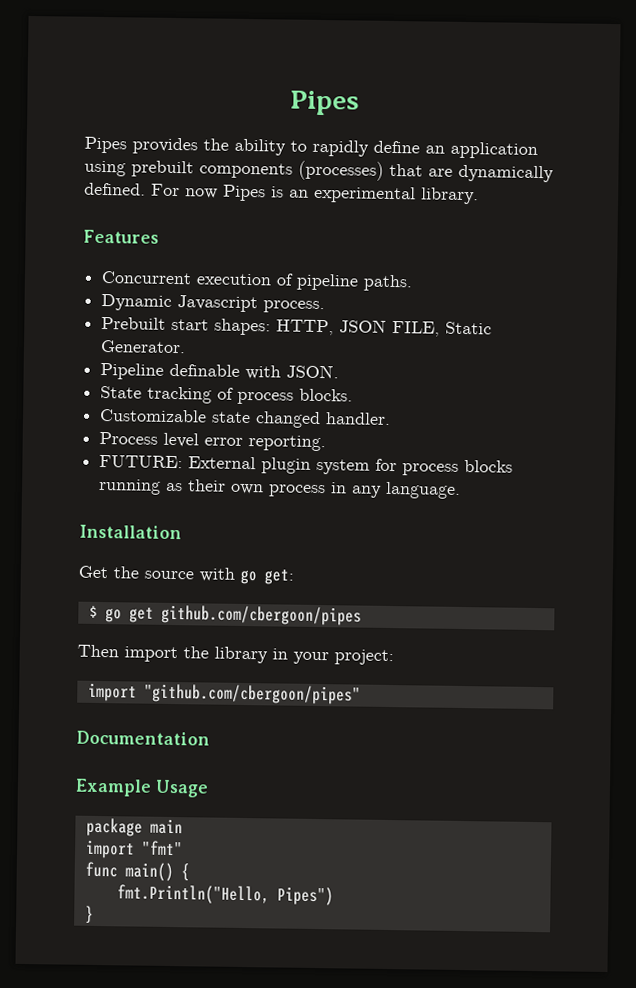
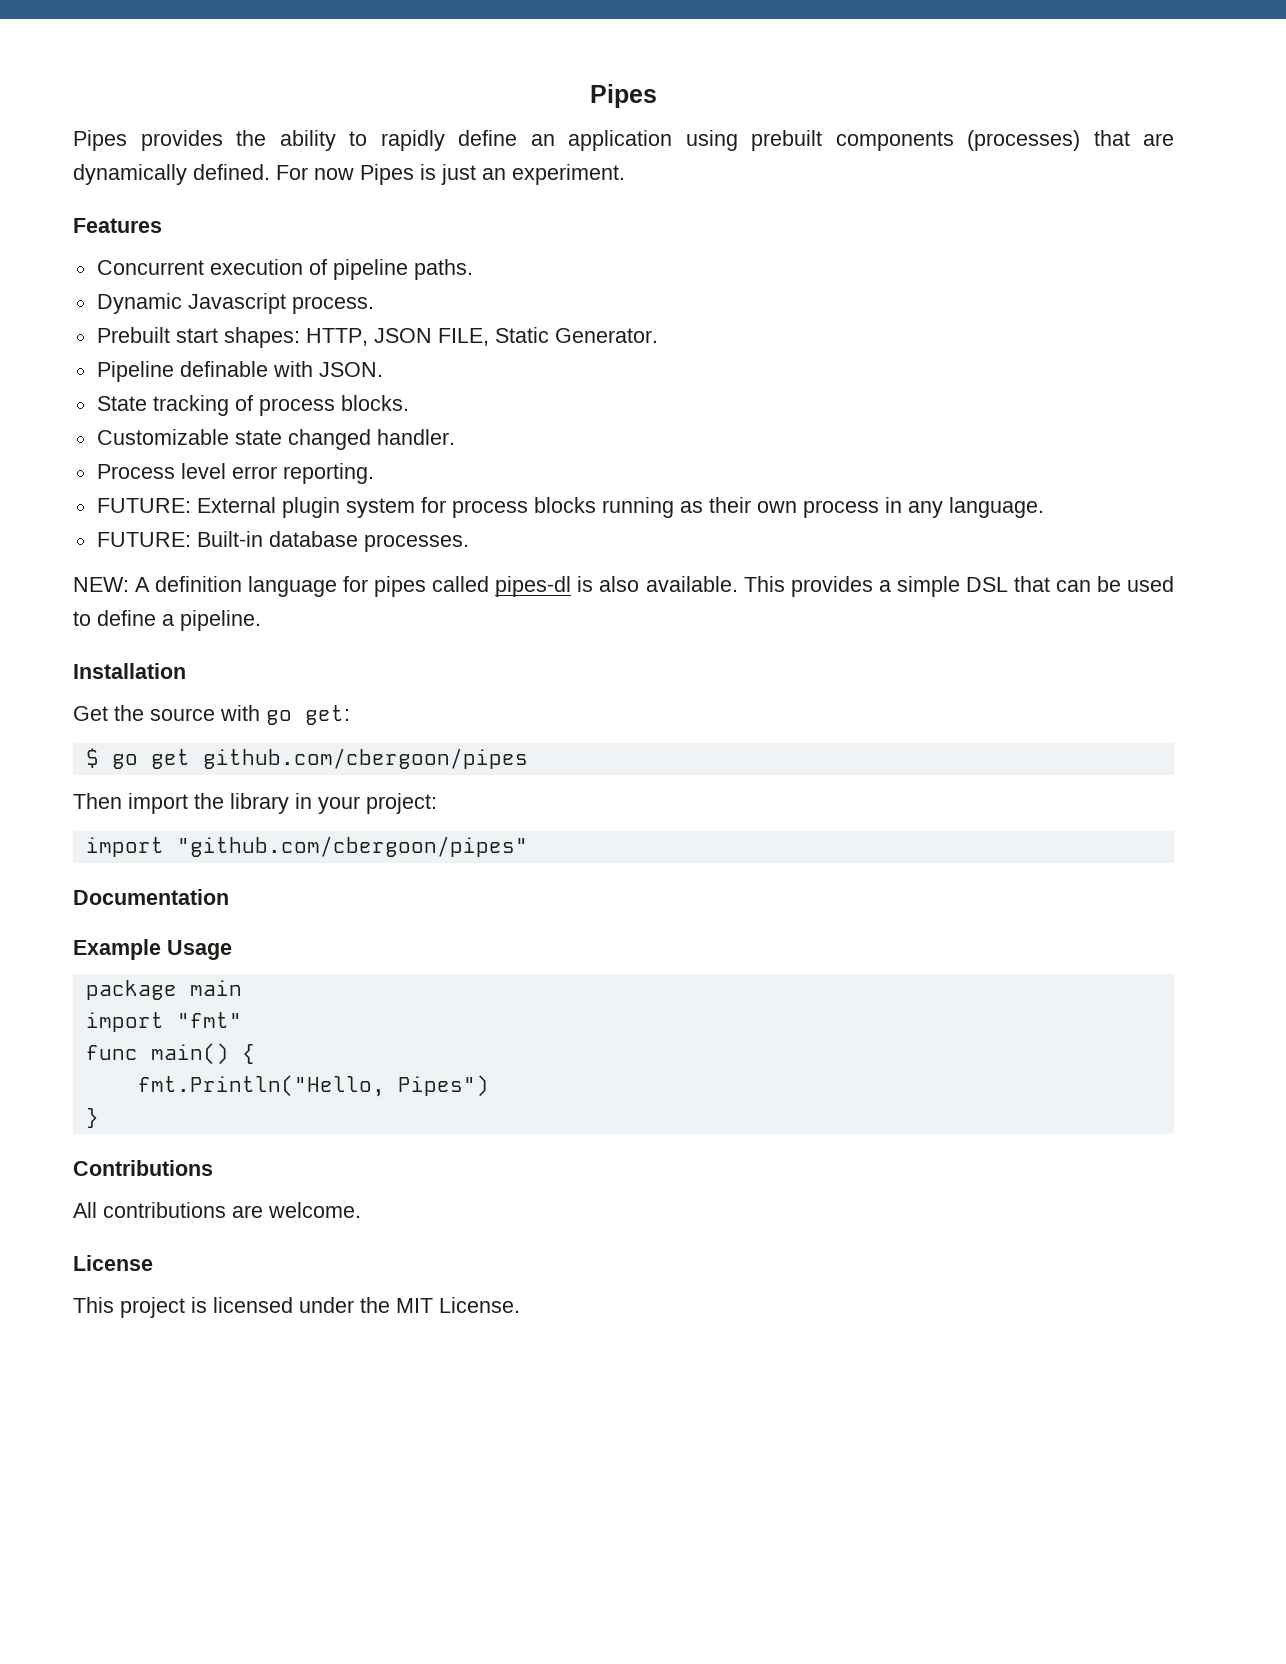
- For now Pipes is an experimental library.
+ For now Pipes is just an experiment.
+ FUTURE: Built-in database processes.
+ NEW: A definition language for pipes called pipes-dl is also available. This provides a simple DSL that can be used to define a pipeline.
+ Contributions
+ All contributions are welcome.
+ License
+ This project is licensed under the MIT License.

